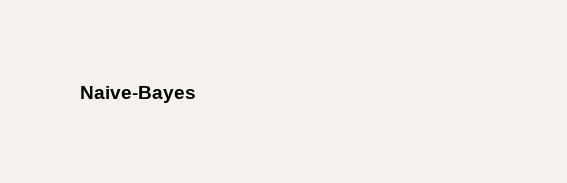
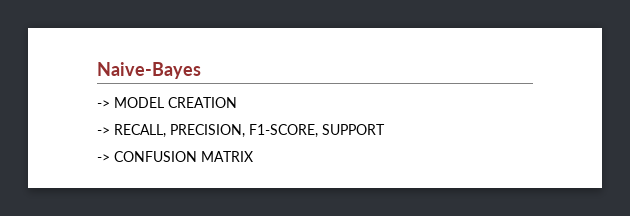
+ -> MODEL CREATION
+ -> RECALL, PRECISION, F1-SCORE, SUPPORT
+ -> CONFUSION MATRIX

